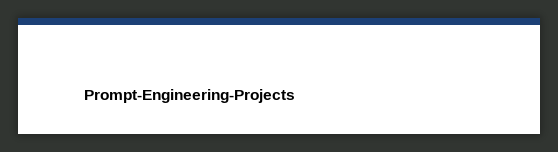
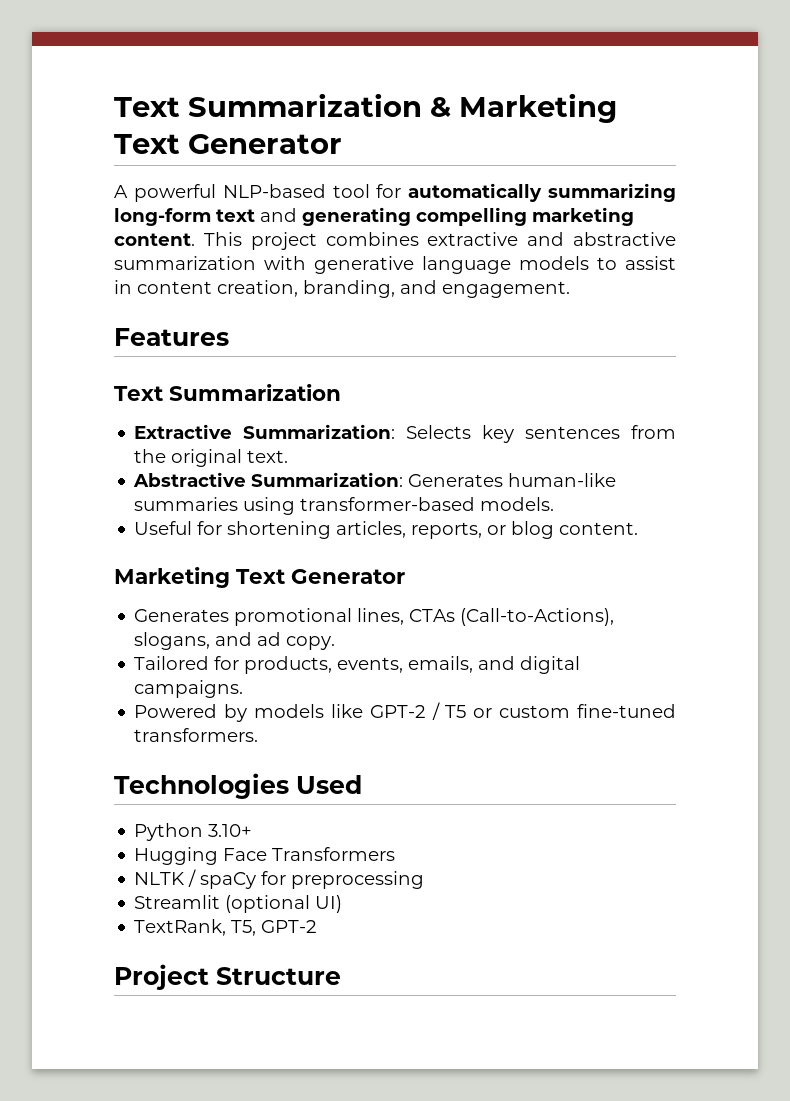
- Prompt-Engineering-Projects
+ Text Summarization & Marketing Text Generator
+ A powerful NLP-based tool for automatically summarizing long-form text and generating compelling marketing content. This project combines extractive and abstractive summarization with generative language models to assist in content creation, branding, and engagement.
+ Features
+ Text Summarization
+ Extractive Summarization: Selects key sentences from the original text.
+ Abstractive Summarization: Generates human-like summaries using transformer-based models.
+ Useful for shortening articles, reports, or blog content.
+ Marketing Text Generator
+ Generates promotional lines, CTAs (Call-to-Actions), slogans, and ad copy.
+ Tailored for products, events, emails, and digital campaigns.
+ Powered by models like GPT-2 / T5 or custom fine-tuned transformers.
+ Technologies Used
+ Python 3.10+
+ Hugging Face Transformers
+ NLTK / spaCy for preprocessing
+ Streamlit (optional UI)
+ TextRank, T5, GPT-2
+ Project Structure

